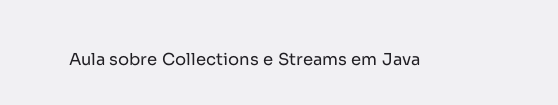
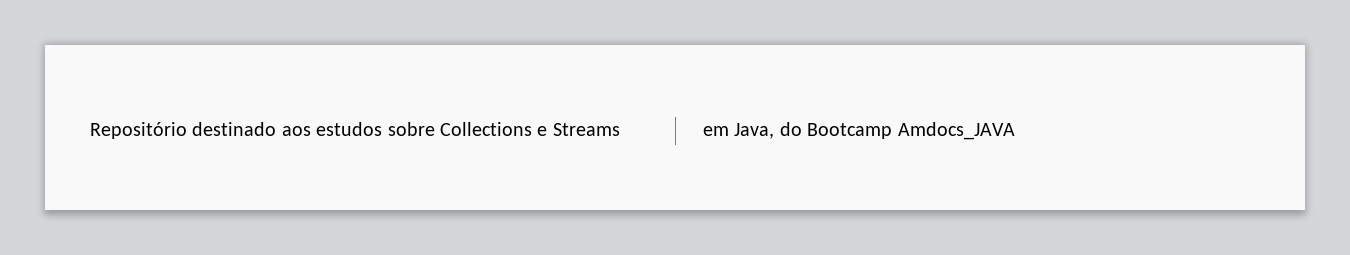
- Aula sobre Collections e Streams em Java
+ Repositório destinado aos estudos sobre Collections e Streams em Java, do Bootcamp Amdocs_JAVA

